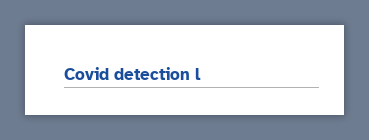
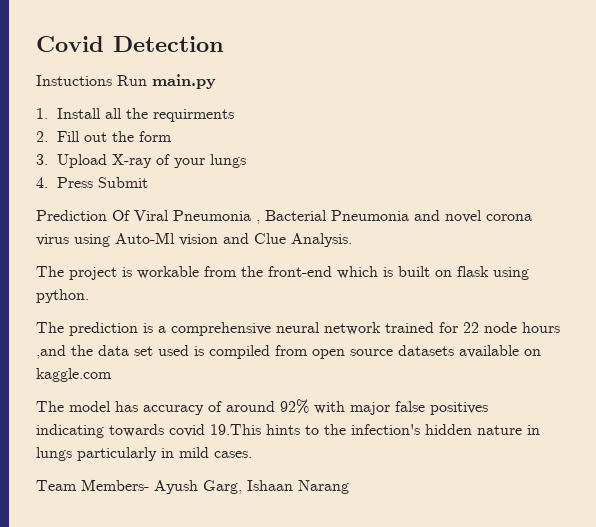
- Covid detection l
+ Covid Detection
+ Instuctions Run main.py
+ 1. Install all the requirments
+ 2. Fill out the form
+ 3. Upload X-ray of your lungs
+ 4. Press Submit
+ Prediction Of Viral Pneumonia , Bacterial Pneumonia and novel corona virus using Auto-Ml vision and Clue Analysis.
+ The project is workable from the front-end which is built on flask using python.
+ The prediction is a comprehensive neural network trained for 22 node hours ,and the data set used is compiled from open source datasets available on kaggle.com
+ The model has accuracy of around 92% with major false positives indicating towards covid 19.This hints to the infection's hidden nature in lungs particularly in mild cases.
+ Team Members- Ayush Garg, Ishaan Narang

